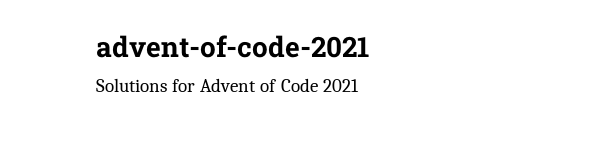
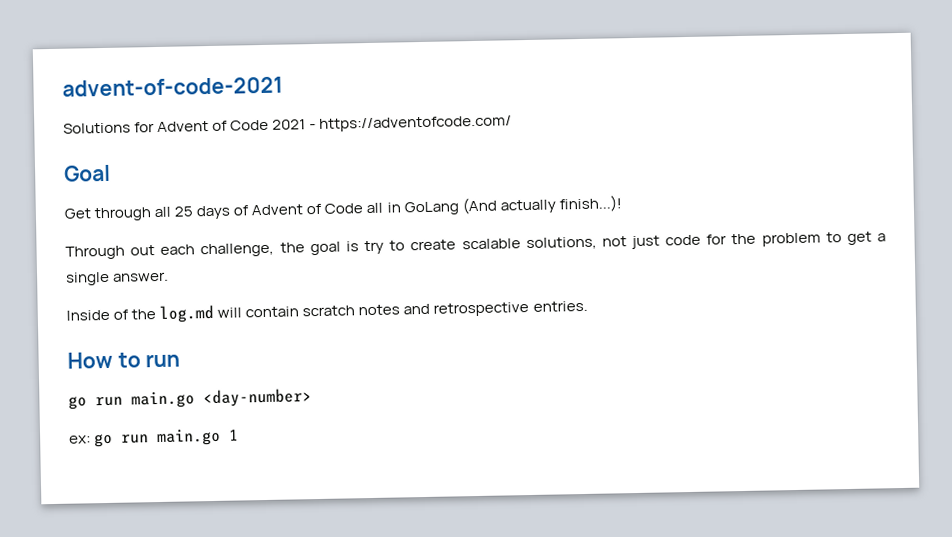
- Solutions for Advent of Code 2021
+ Solutions for Advent of Code 2021 - https://adventofcode.com/
+ Goal
+ Get through all 25 days of Advent of Code all in GoLang (And actually finish...)!
+ Through out each challenge, the goal is try to create scalable solutions, not just code for the problem to get a single answer.
+ Inside of the log.md will contain scratch notes and retrospective entries.
+ How to run
+ go run main.go <day-number>
+ ex: go run main.go 1

